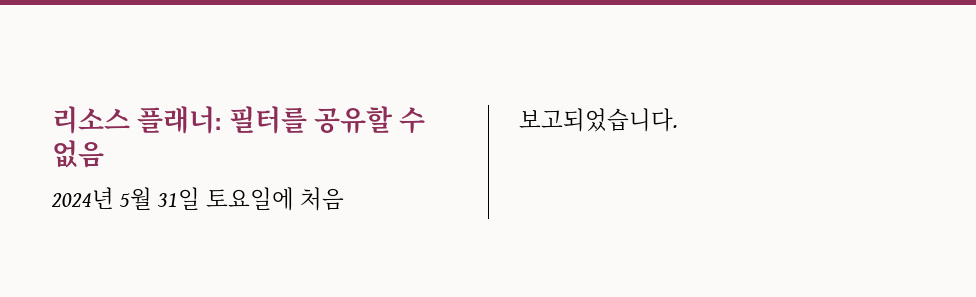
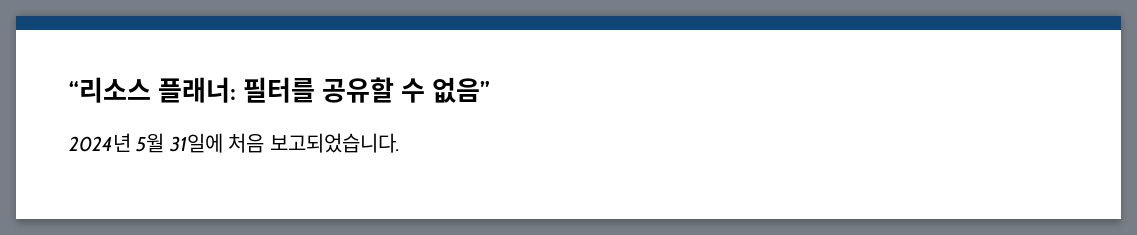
- 리소스 플래너: 필터를 공유할 수 없음
+ “리소스 플래너: 필터를 공유할 수 없음”
- 2024년 5월 31일 토요일에 처음 보고되었습니다.
+ 2024년 5월 31일에 처음 보고되었습니다.

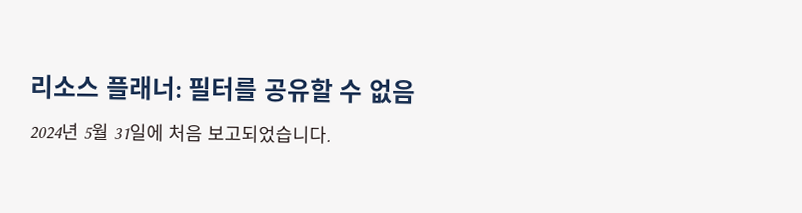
- “리소스 플래너: 필터를 공유할 수 없음”
+ 리소스 플래너: 필터를 공유할 수 없음

